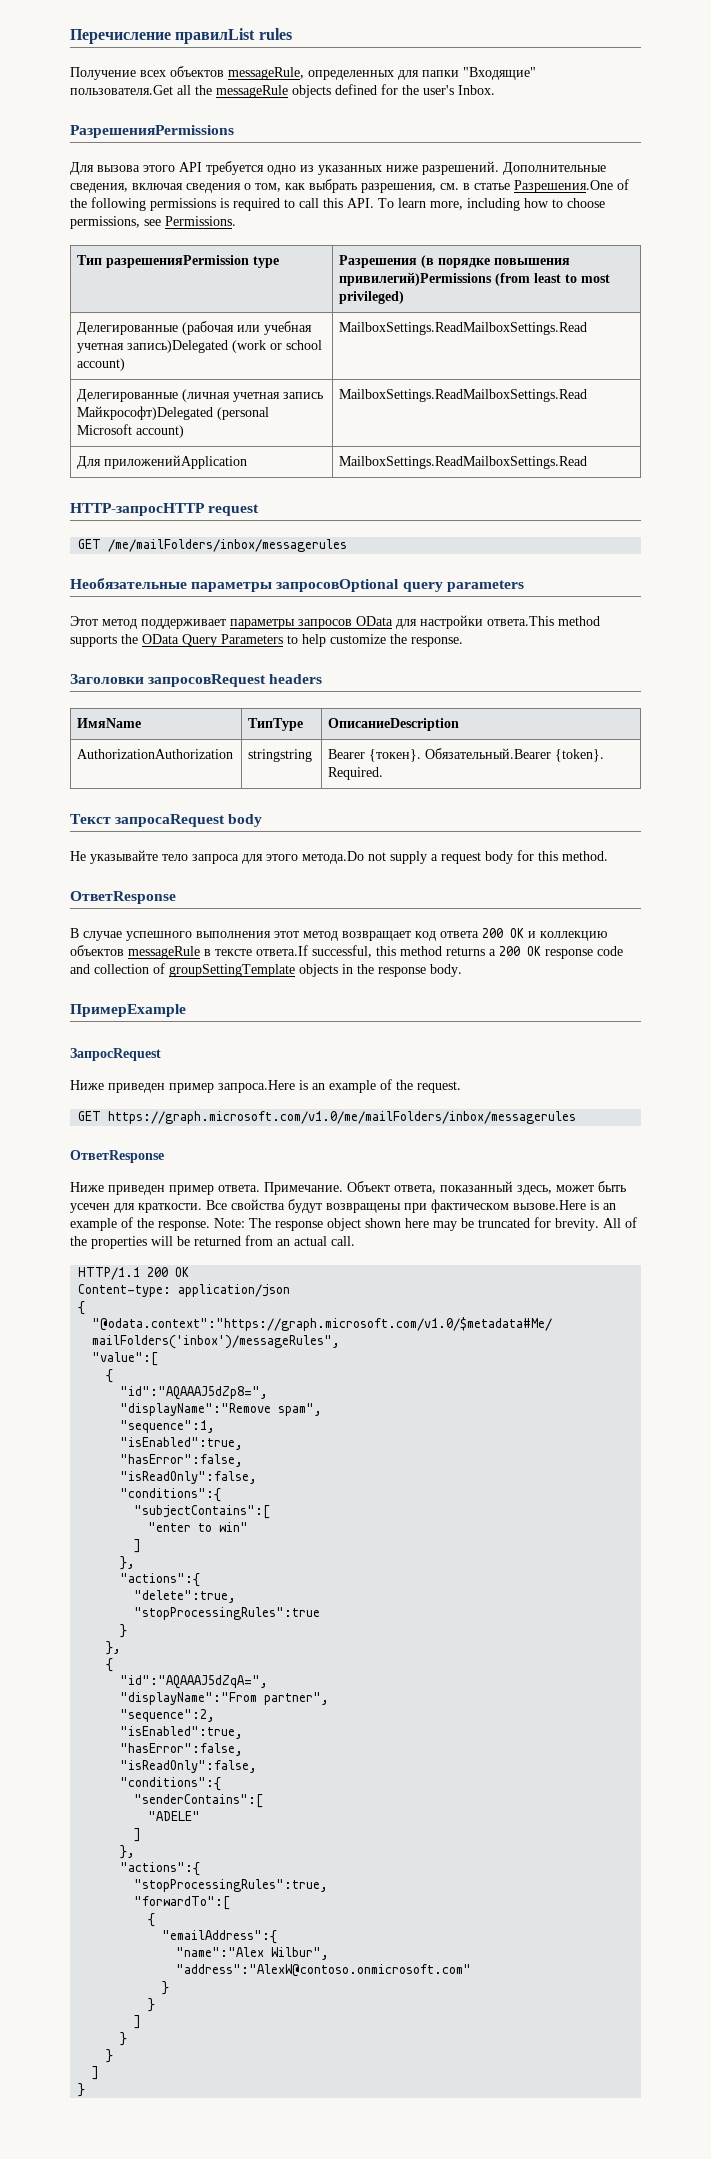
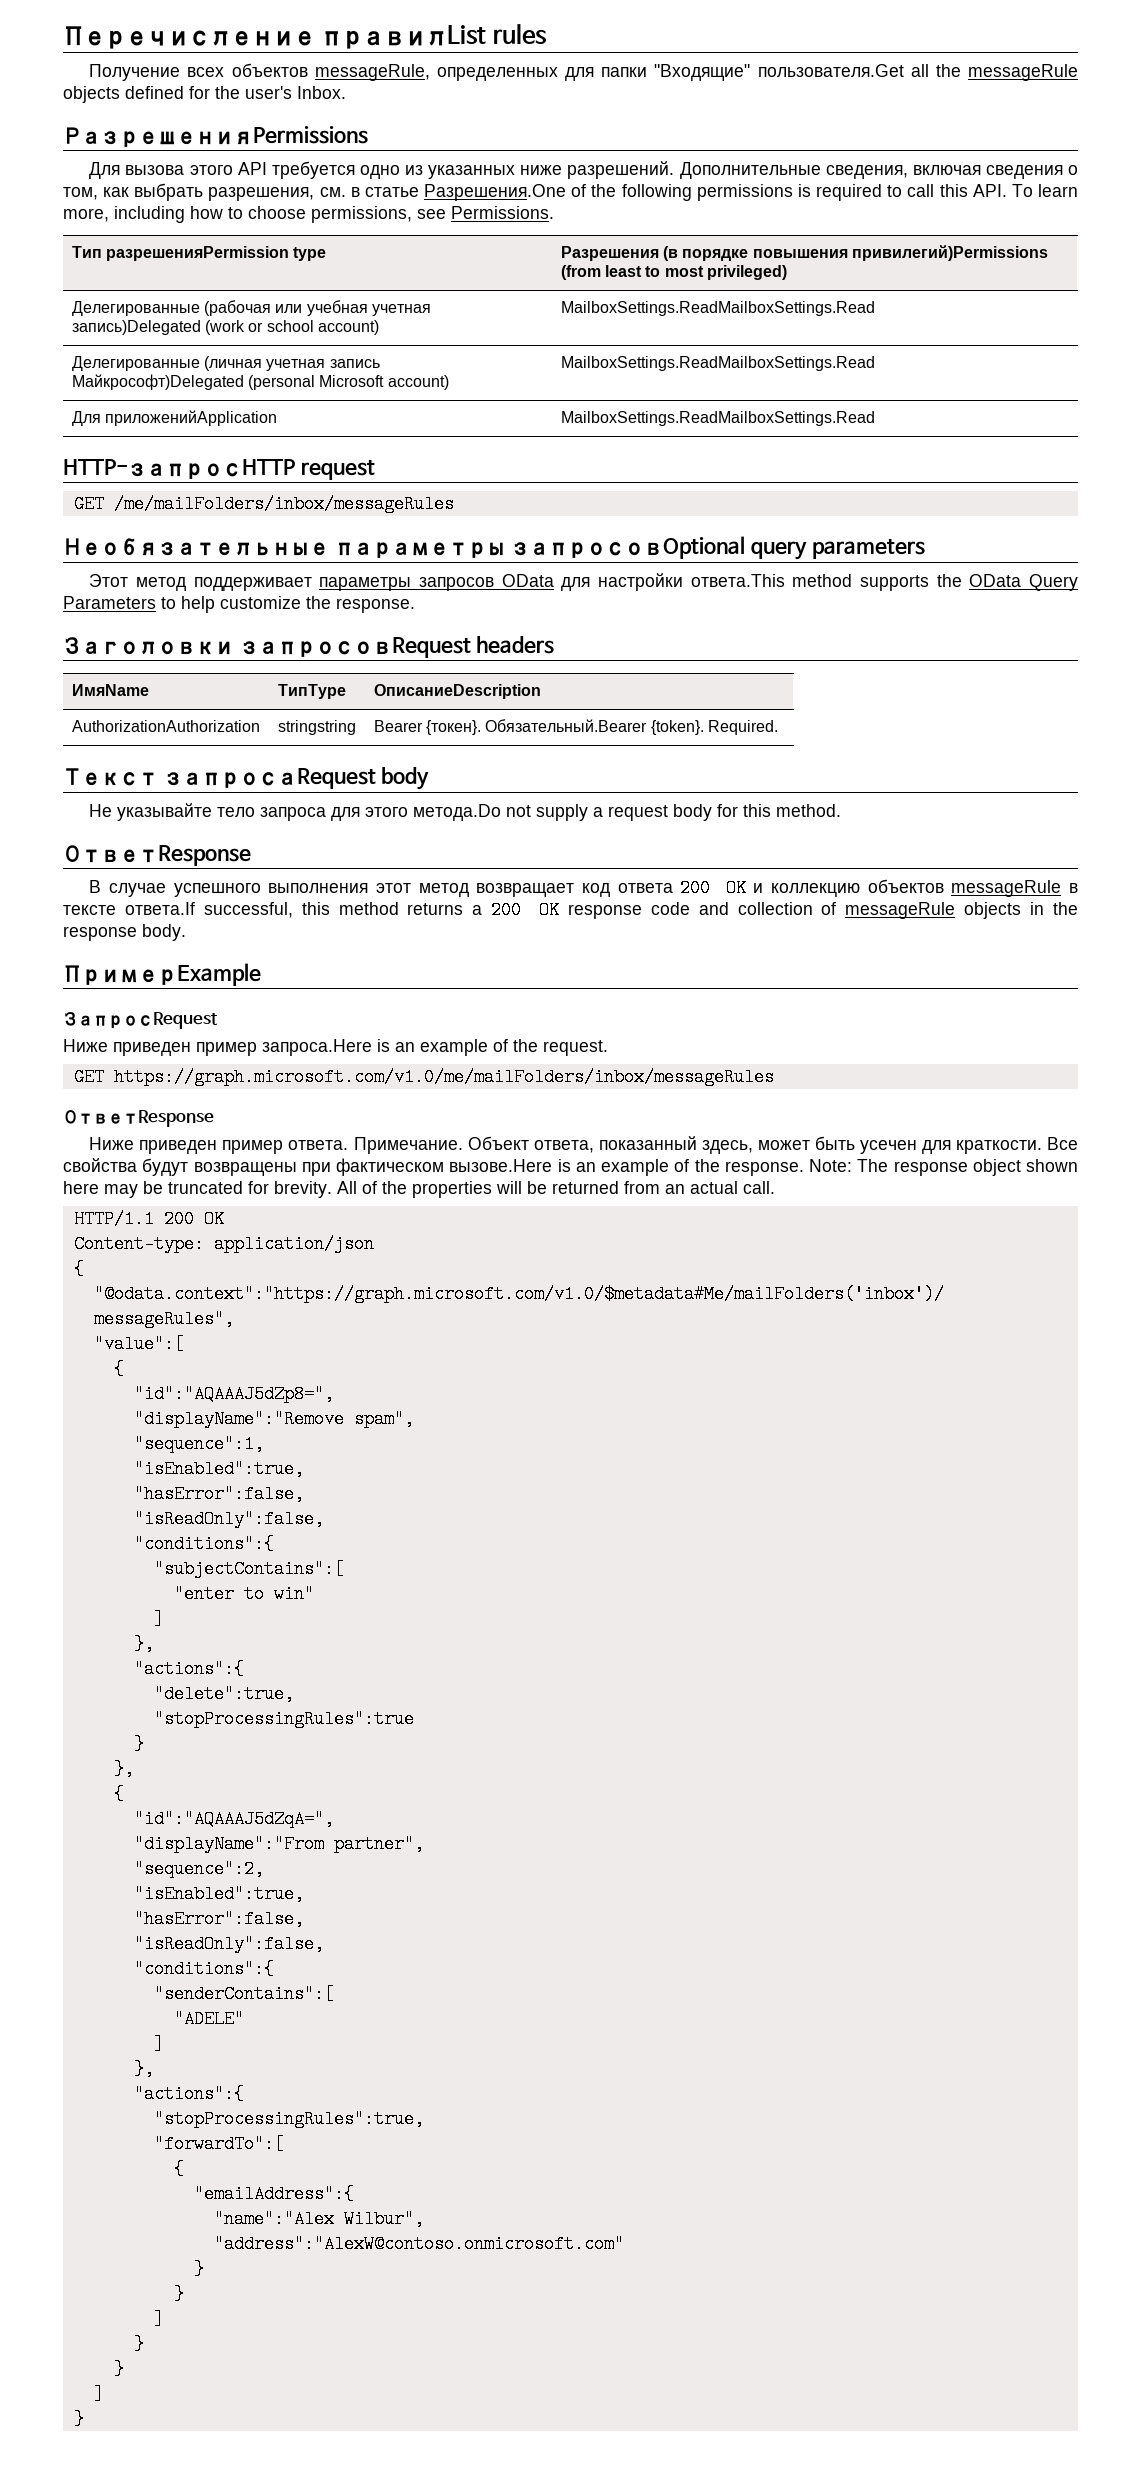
- GET /me/mailFolders/inbox/messagerules
+ GET /me/mailFolders/inbox/messageRules
- В случае успешного выполнения этот метод возвращает код ответа 200 OK и коллекцию объектов messageRule в тексте ответа.If successful, this method returns a 200 OK response code and collection of groupSettingTemplate objects in the response body.
+ В случае успешного выполнения этот метод возвращает код ответа 200 OK и коллекцию объектов messageRule в тексте ответа.If successful, this method returns a 200 OK response code and collection of messageRule objects in the response body.
- GET https://graph.microsoft.com/v1.0/me/mailFolders/inbox/messagerules
+ GET https://graph.microsoft.com/v1.0/me/mailFolders/inbox/messageRules

